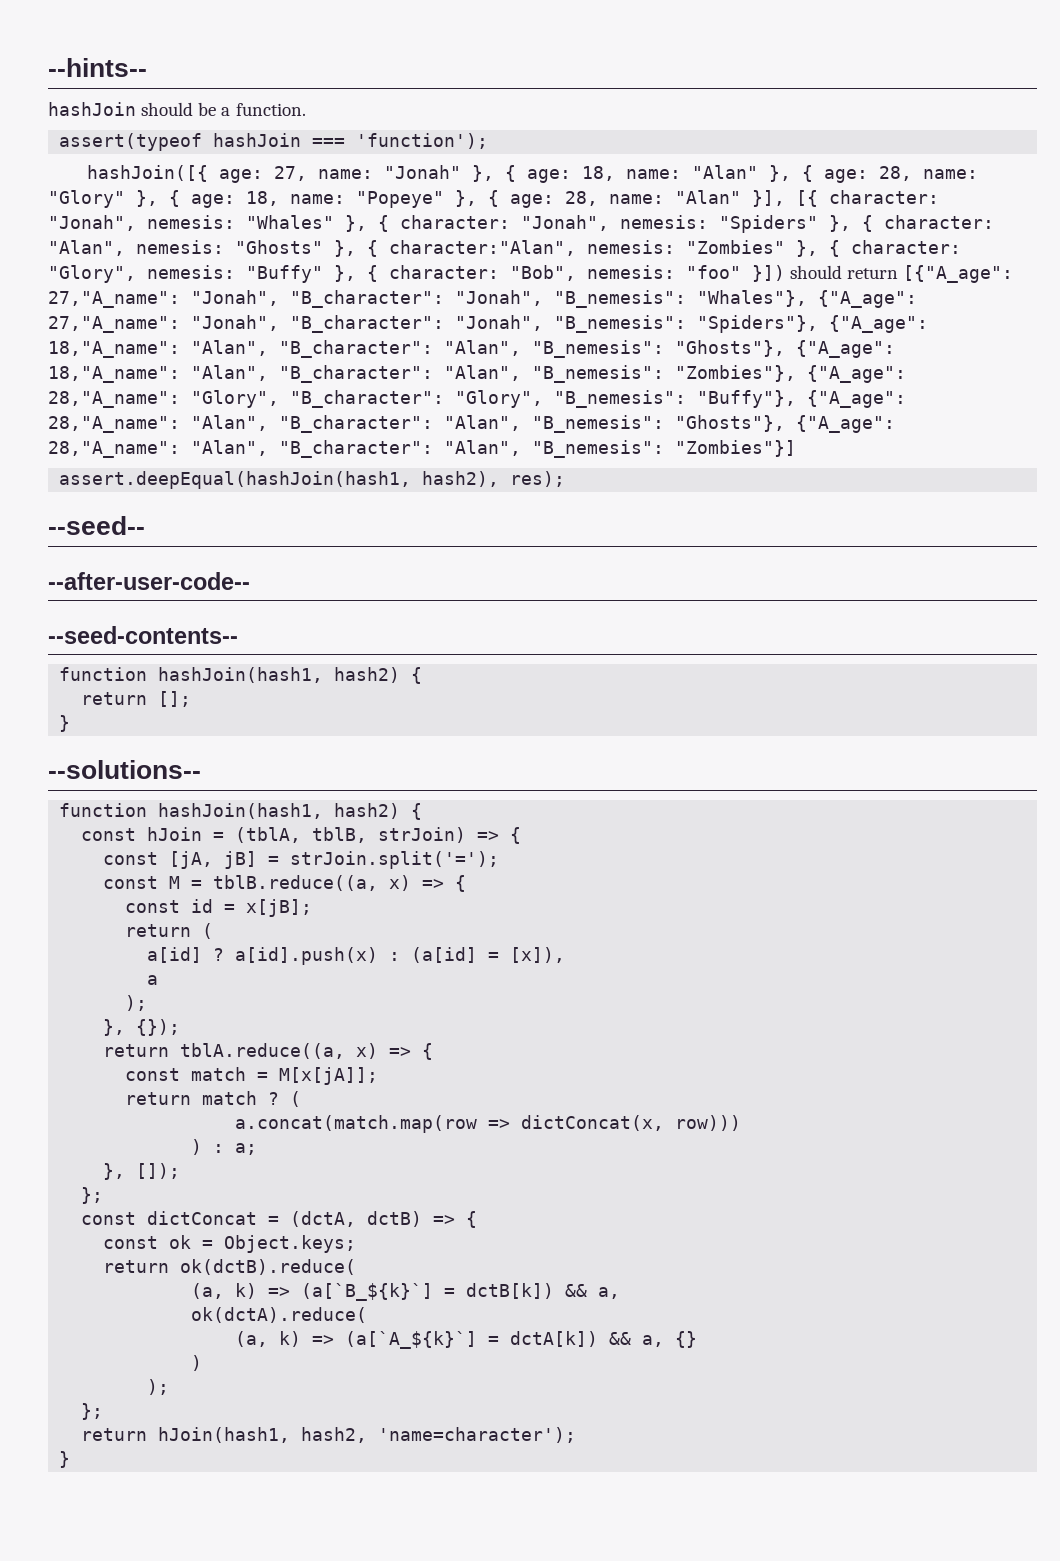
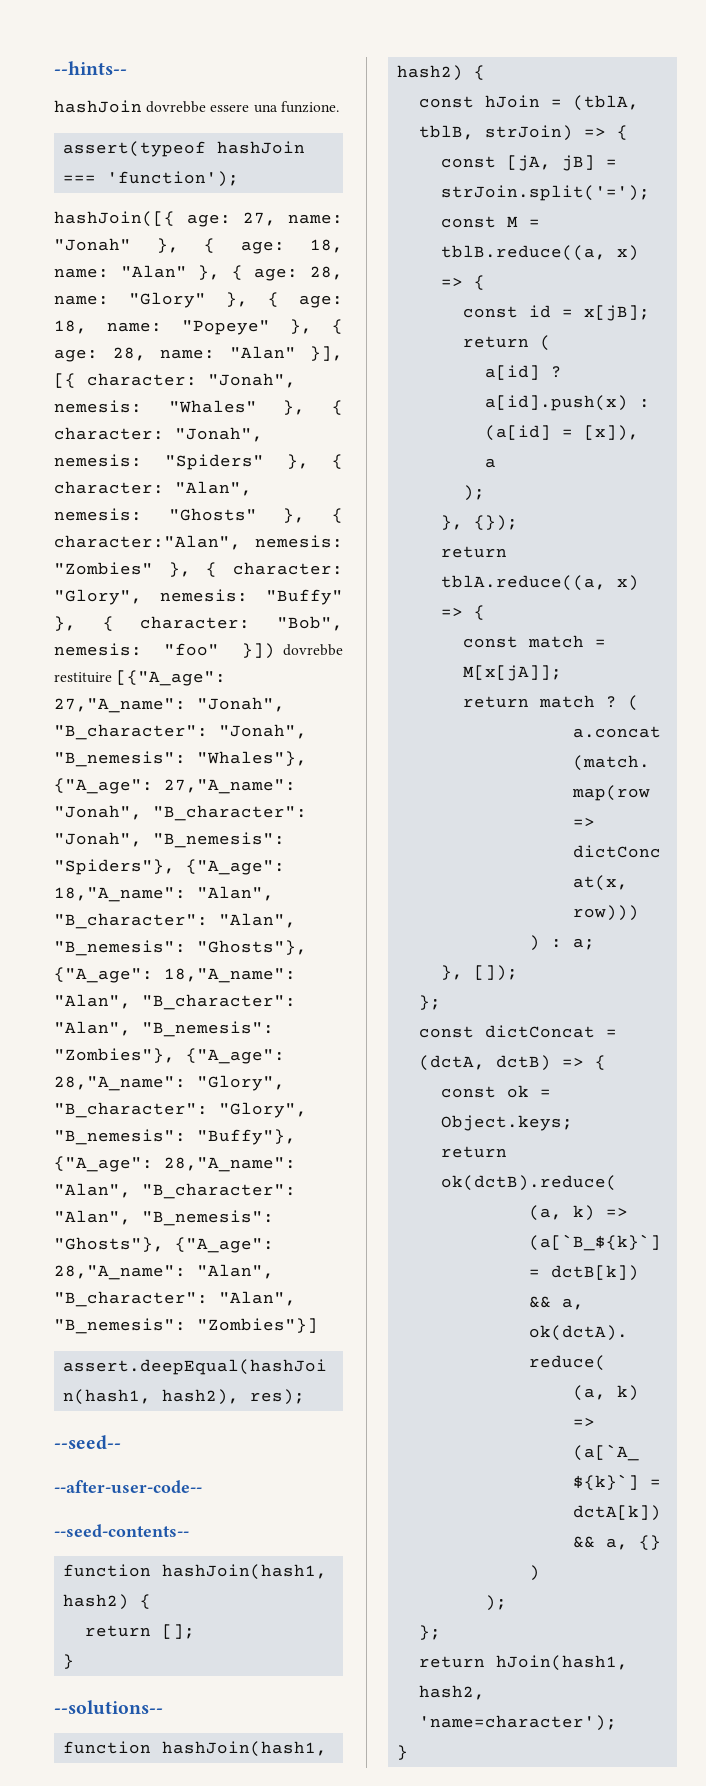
- hashJoin should be a function.
+ hashJoin dovrebbe essere una funzione.
- "foo" }]) should return [{"A_age":
+ "foo" }]) dovrebbe restituire [{"A_age":

